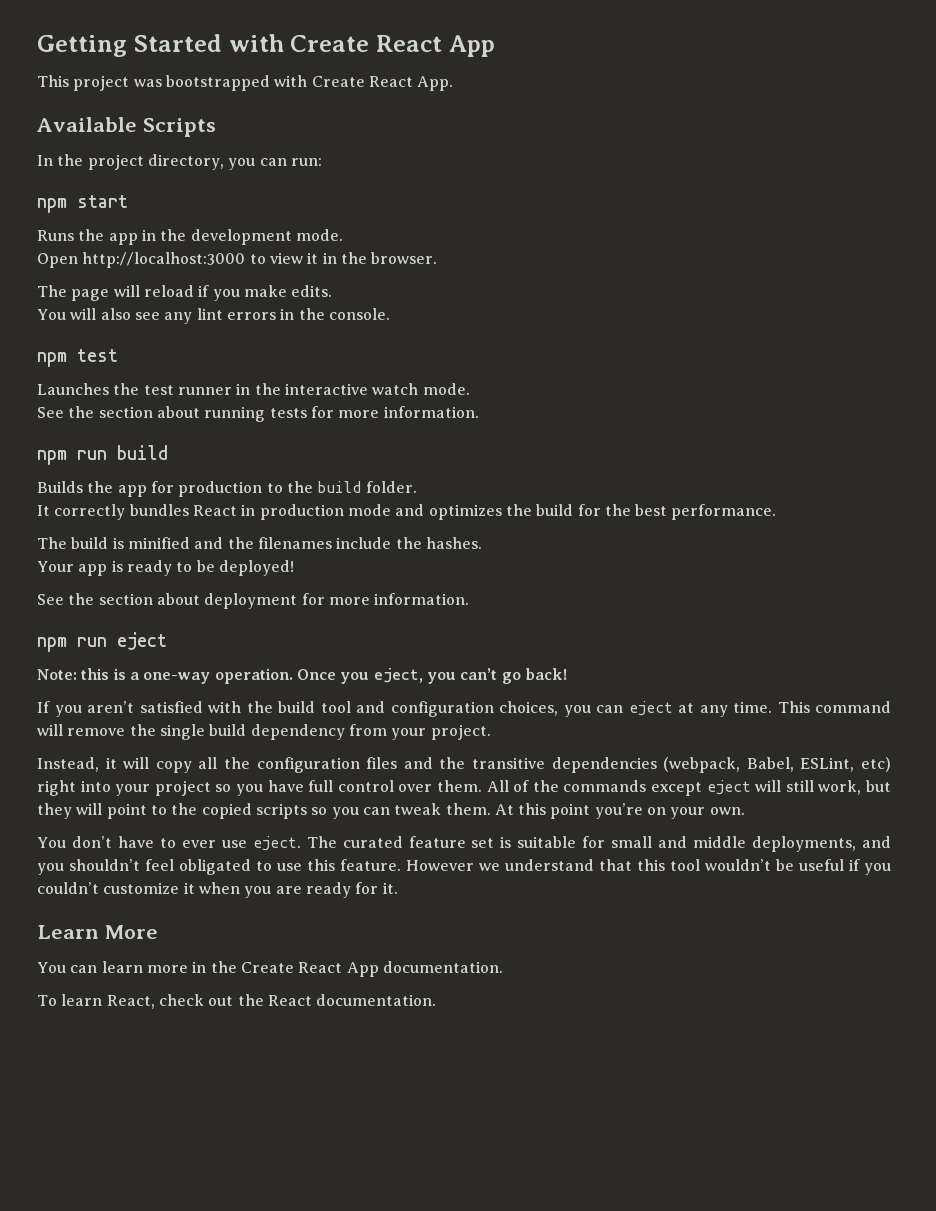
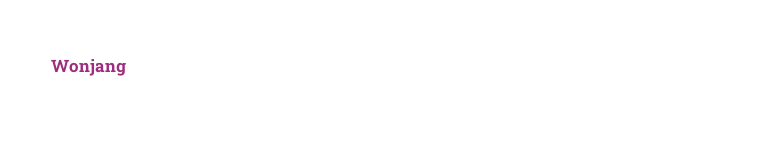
- Getting Started with Create React App
- This project was bootstrapped with Create React App.
- Available Scripts
- In the project directory, you can run:
- npm start
- Runs the app in the development mode.
- Open http://localhost:3000 to view it in the browser.
- The page will reload if you make edits.
- You will also see any lint errors in the console.
- npm test
- Launches the test runner in the interactive watch mode.
- See the section about running tests for more information.
- npm run build
- Builds the app for production to the build folder.
- It correctly bundles React in production mode and optimizes the build for the best performance.
- The build is minified and the filenames include the hashes.
- Your app is ready to be deployed!
- See the section about deployment for more information.
- npm run eject
- Note: this is a one-way operation. Once you eject, you can’t go back!
- If you aren’t satisfied with the build tool and configuration choices, you can eject at any time. This command will remove the single build dependency from your project.
- Instead, it will copy all the configuration files and the transitive dependencies (webpack, Babel, ESLint, etc) right into your project so you have full control over them. All of the commands except eject will still work, but they will point to the copied scripts so you can tweak them. At this point you’re on your own.
- You don’t have to ever use eject. The curated feature set is suitable for small and middle deployments, and you shouldn’t feel obligated to use this feature. However we understand that this tool wouldn’t be useful if you couldn’t customize it when you are ready for it.
- Learn More
- You can learn more in the Create React App documentation.
- To learn React, check out the React documentation.
+ Wonjang

